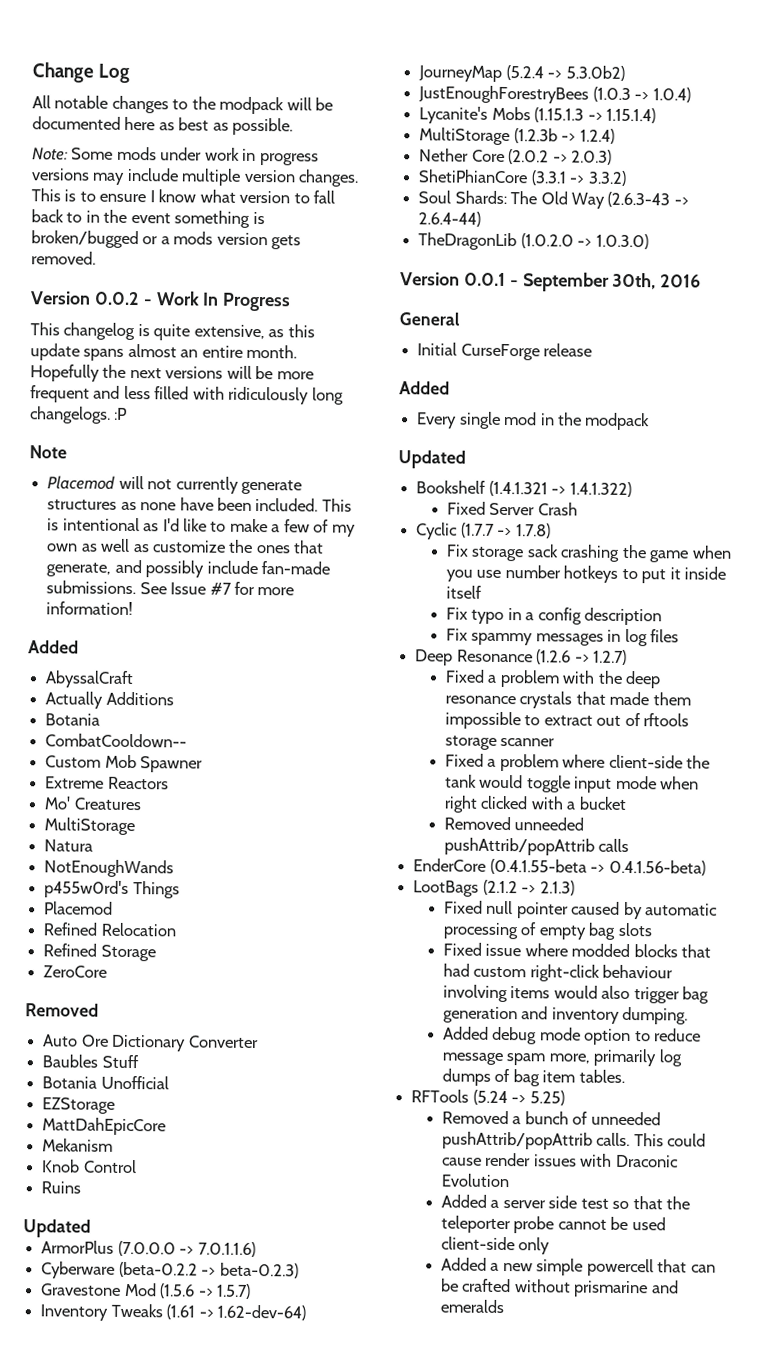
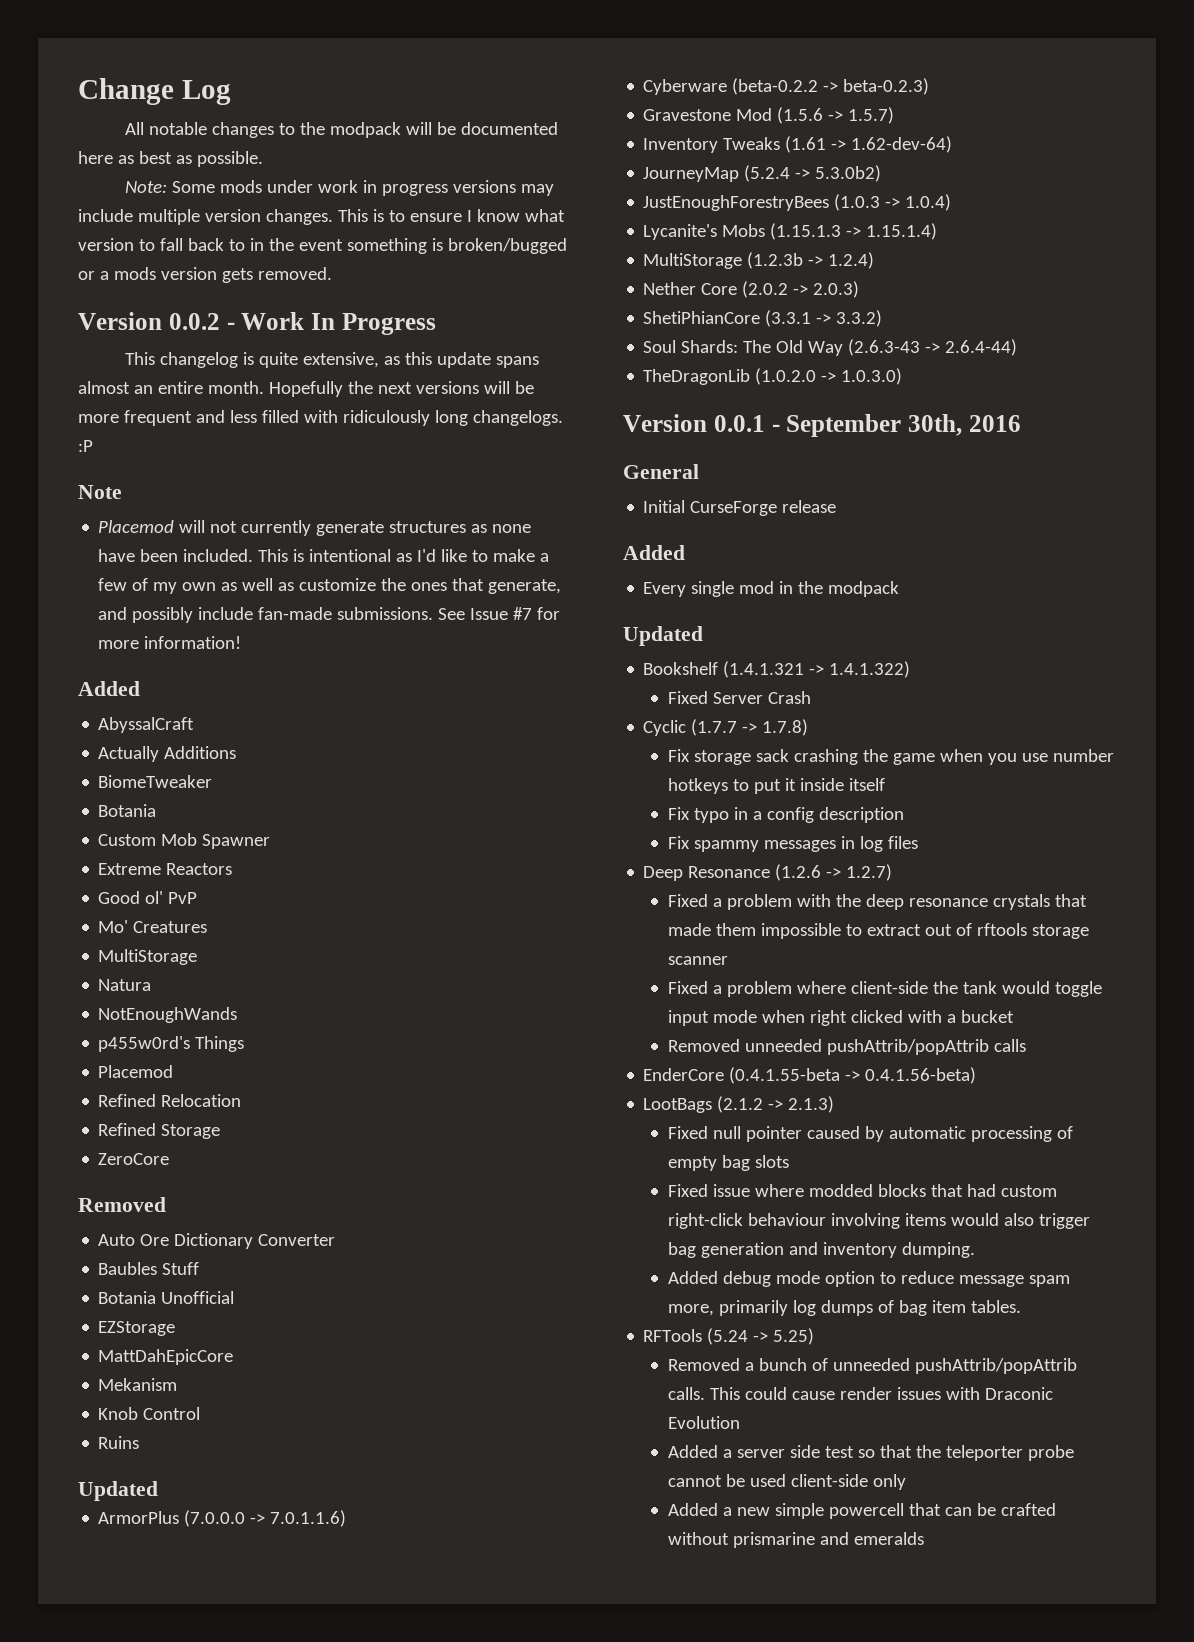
  Actually Additions
+ BiomeTweaker
  Botania
- CombatCooldown--
+ Good ol' PvP

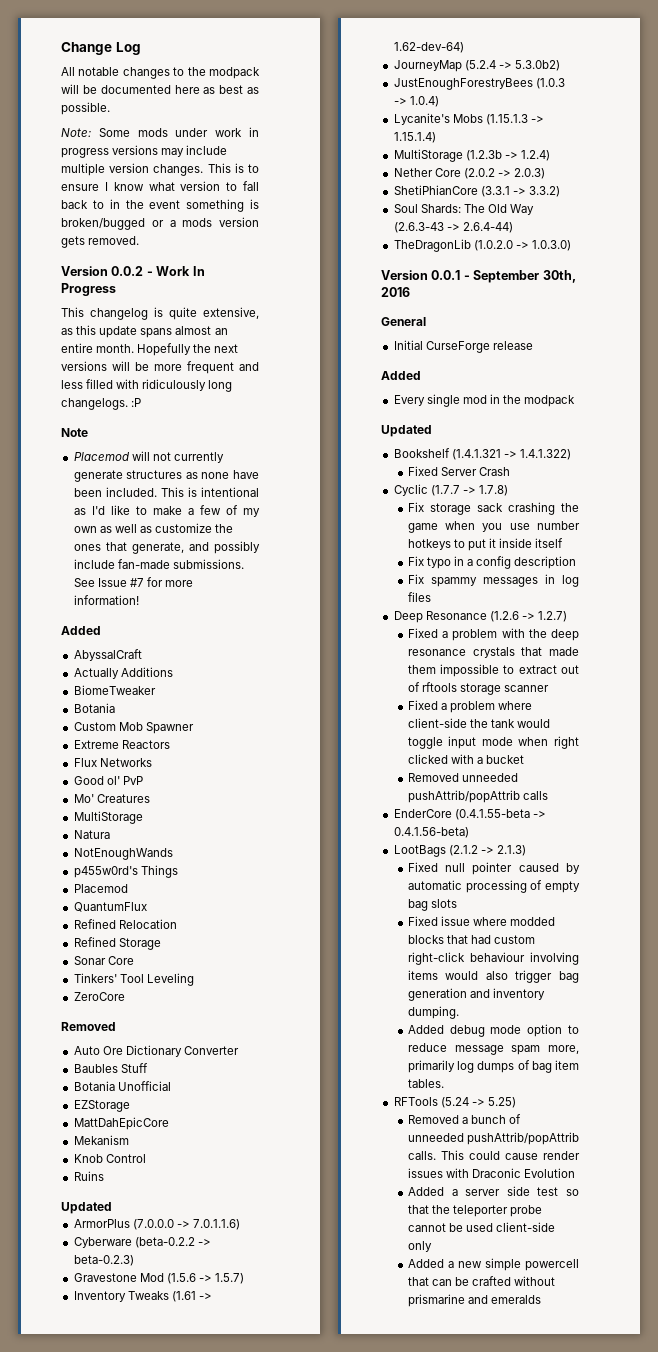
+ Flux Networks
+ QuantumFlux
+ Sonar Core
+ Tinkers' Tool Leveling

